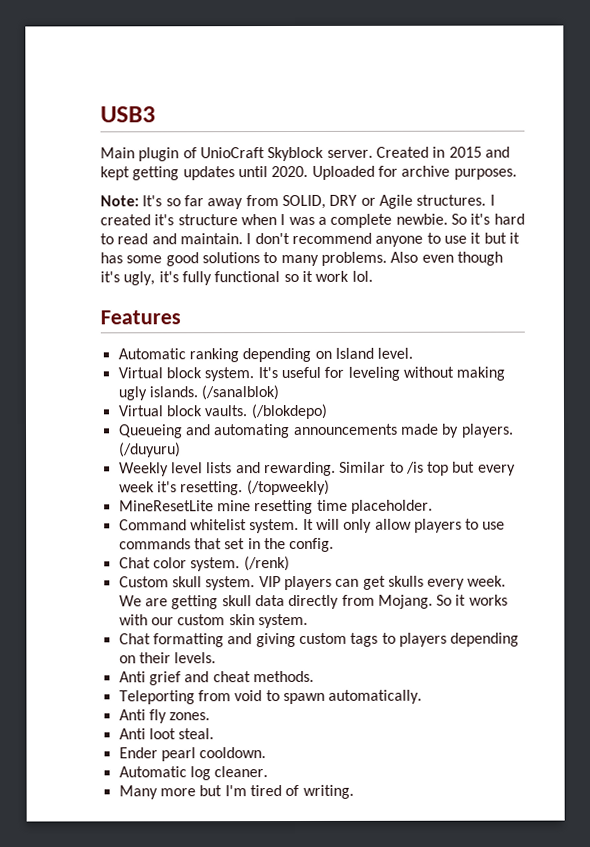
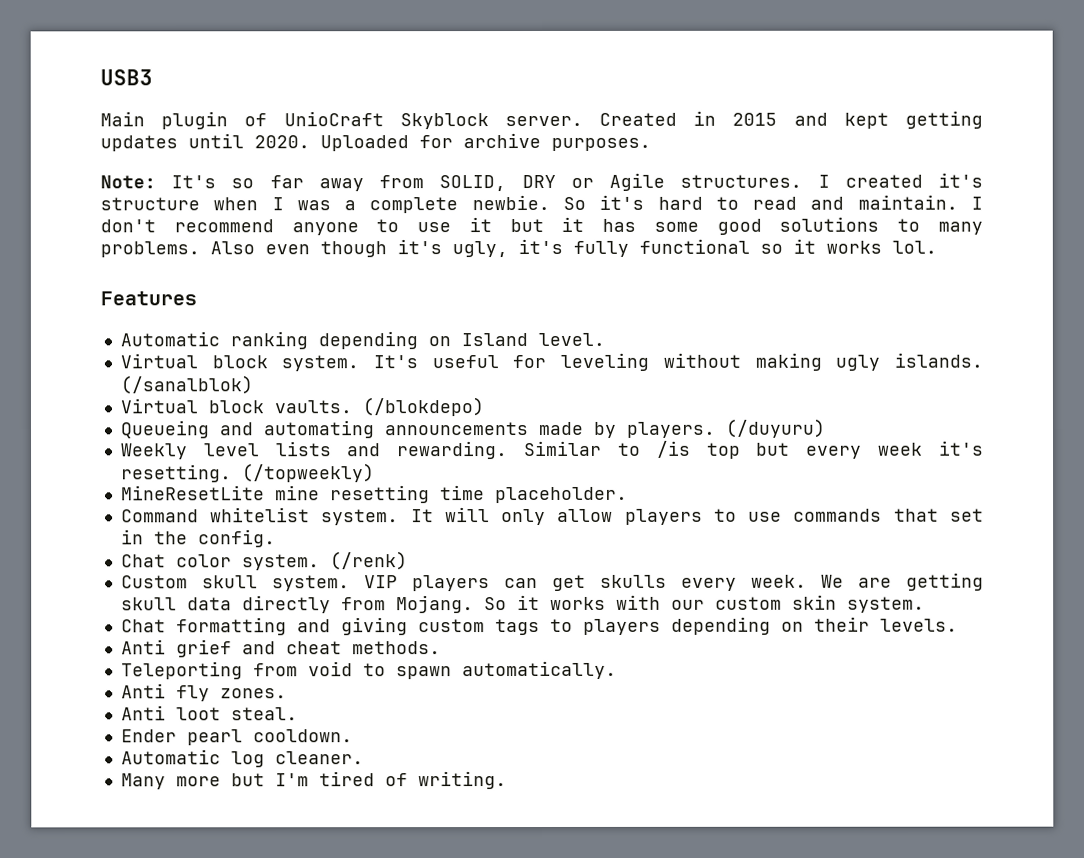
- Also even though it's ugly, it's fully functional so it work lol.
+ Also even though it's ugly, it's fully functional so it works lol.

